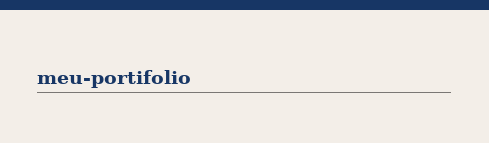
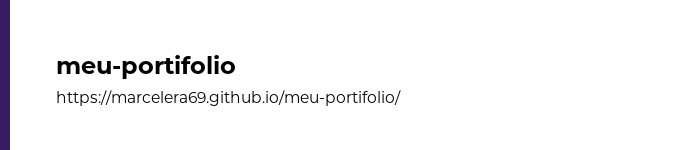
+ https://marcelera69.github.io/meu-portifolio/

